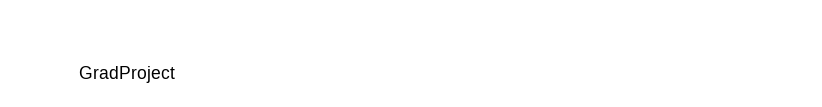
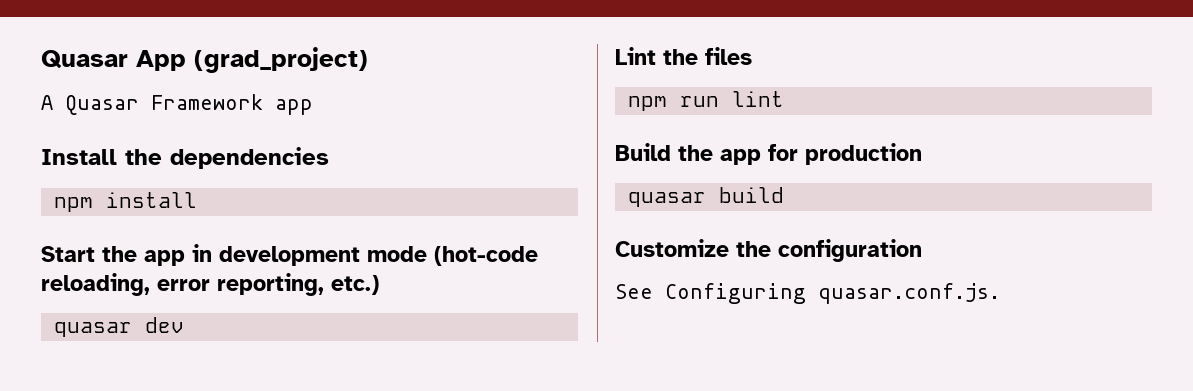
- GradProject
+ Quasar App (grad_project)
+ A Quasar Framework app
+ Install the dependencies
+ npm install
+ Start the app in development mode (hot-code reloading, error reporting, etc.)
+ quasar dev
+ Lint the files
+ npm run lint
+ Build the app for production
+ quasar build
+ Customize the configuration
+ See Configuring quasar.conf.js.

